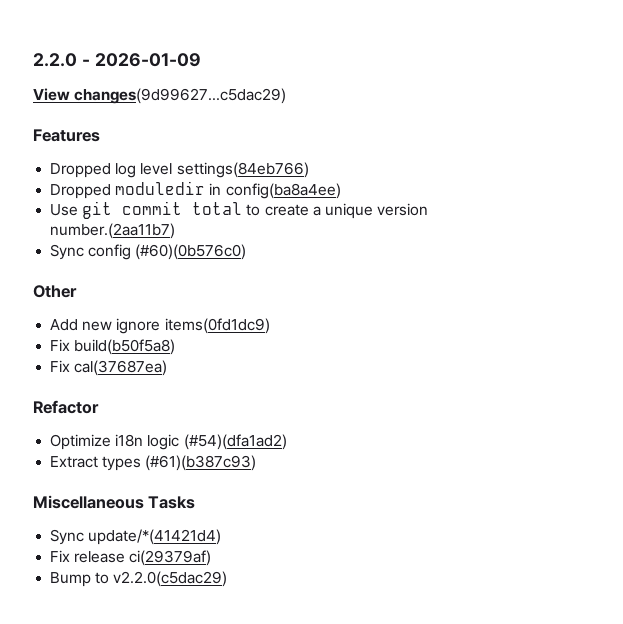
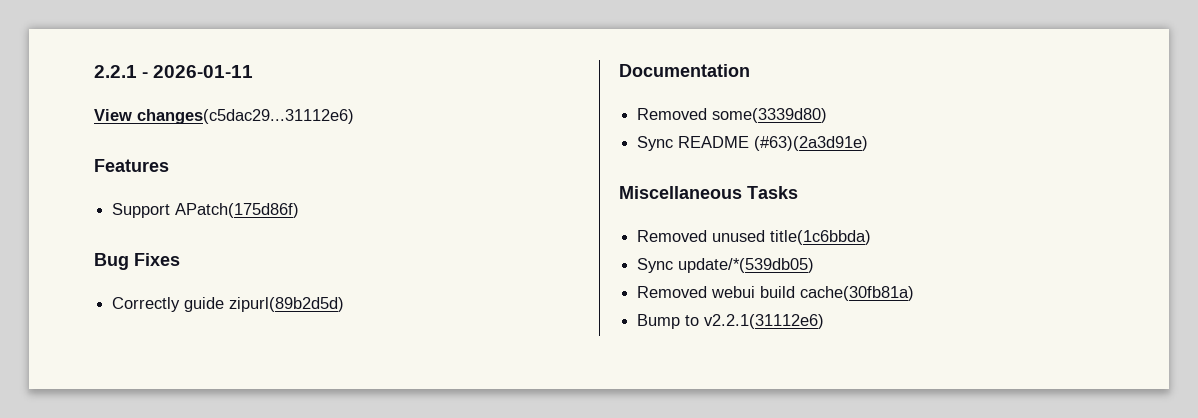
- 2.2.0 - 2026-01-09
+ 2.2.1 - 2026-01-11
- View changes(9d99627...c5dac29)
+ View changes(c5dac29...31112e6)
- Dropped log level settings(84eb766)
- Dropped moduledir in config(ba8a4ee)
- Use git commit total to create a unique version number.(2aa11b7)
- Sync config (#60)(0b576c0)
- Other
- Add new ignore items(0fd1dc9)
- Fix build(b50f5a8)
- Fix cal(37687ea)
- Refactor
- Optimize i18n logic (#54)(dfa1ad2)
- Extract types (#61)(b387c93)
+ Support APatch(175d86f)
+ Bug Fixes
+ Correctly guide zipurl(89b2d5d)
+ Documentation
+ Removed some(3339d80)
+ Sync README (#63)(2a3d91e)
  Miscellaneous Tasks
- Sync update/*(41421d4)
- Fix release ci(29379af)
+ Removed unused title(1c6bbda)
+ Sync update/*(539db05)
+ Removed webui build cache(30fb81a)
- Bump to v2.2.0(c5dac29)
+ Bump to v2.2.1(31112e6)

